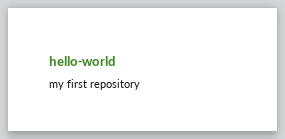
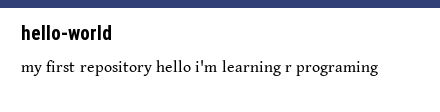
- my first repository
+ my first repository hello i'm learning r programing

